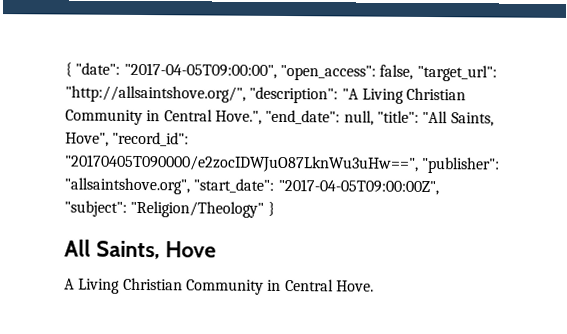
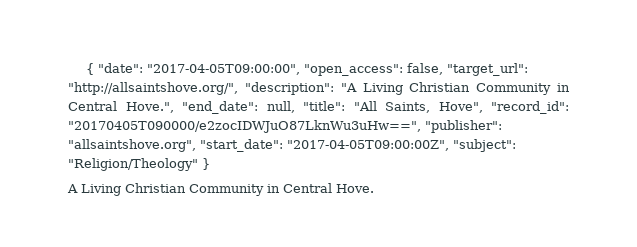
- All Saints, Hove

